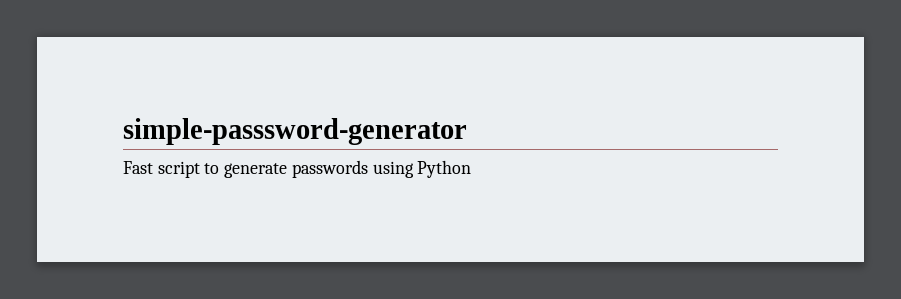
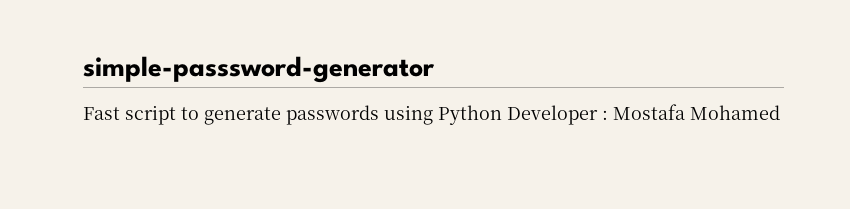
- Fast script to generate passwords using Python
+ Fast script to generate passwords using Python Developer : Mostafa Mohamed

